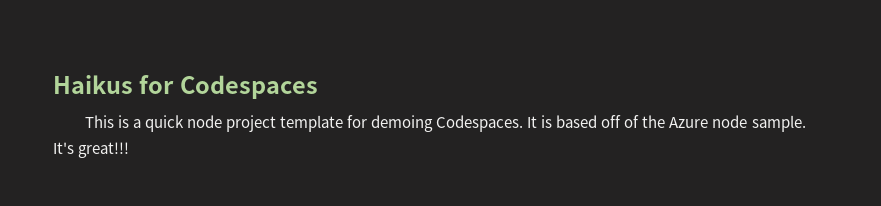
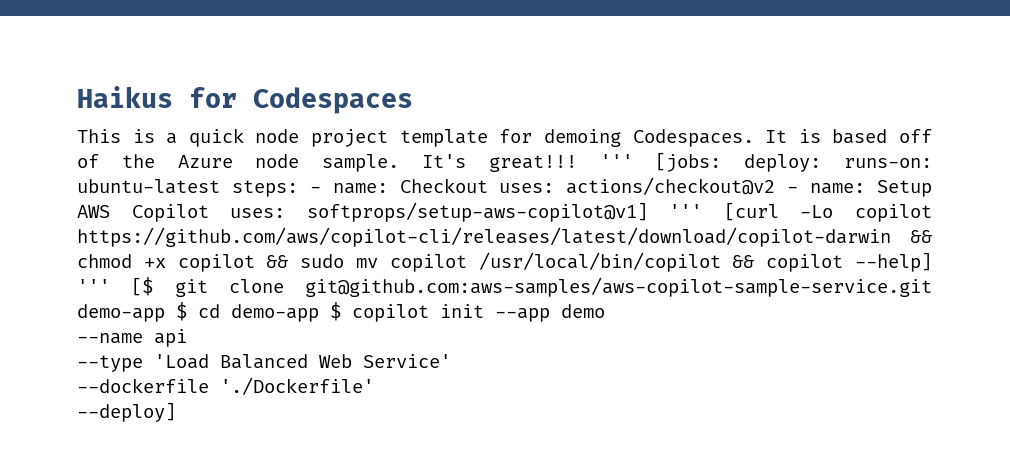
+ ''' [jobs: deploy: runs-on: ubuntu-latest steps: - name: Checkout uses: actions/checkout@v2 - name: Setup AWS Copilot uses: softprops/setup-aws-copilot@v1] ''' [curl -Lo copilot https://github.com/aws/copilot-cli/releases/latest/download/copilot-darwin && chmod +x copilot && sudo mv copilot /usr/local/bin/copilot && copilot --help] ''' [$ git clone git@github.com:aws-samples/aws-copilot-sample-service.git demo-app $ cd demo-app $ copilot init --app demo
+ --name api
+ --type 'Load Balanced Web Service'
+ --dockerfile './Dockerfile'
+ --deploy]

